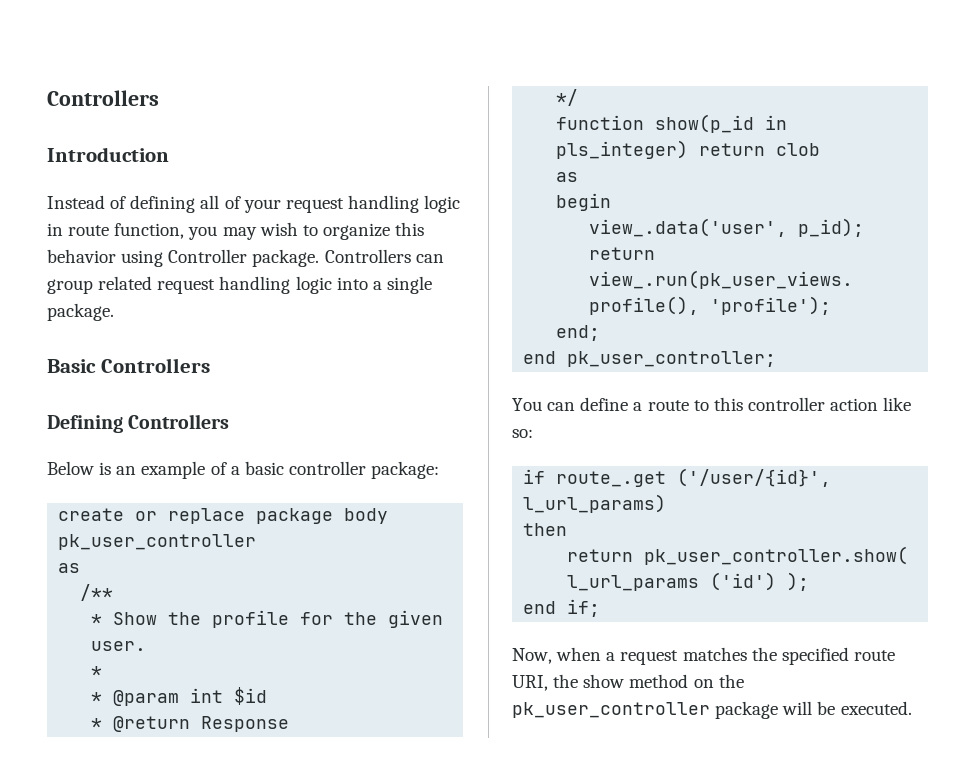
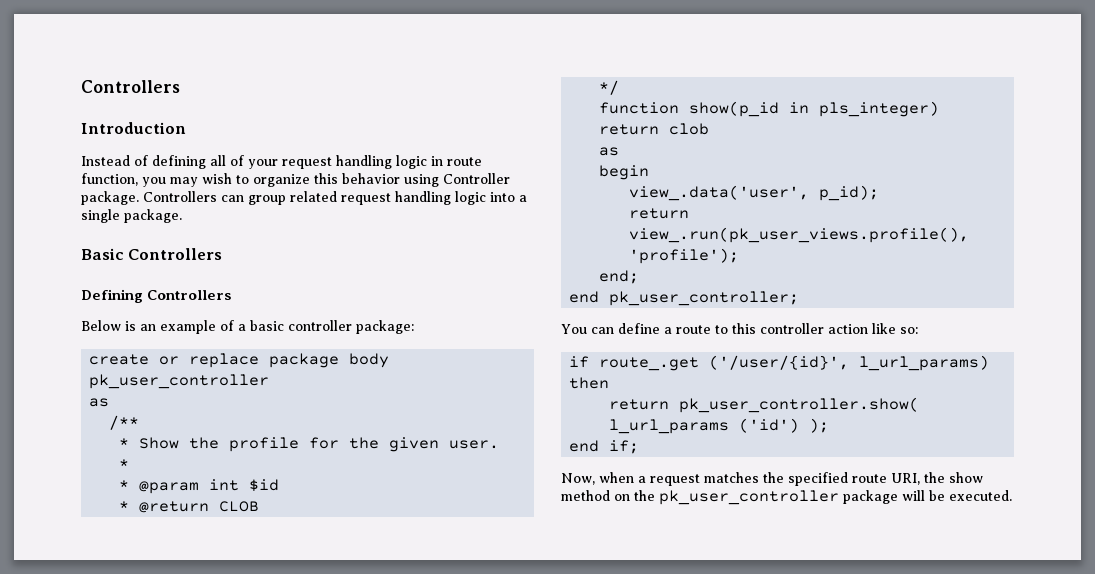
- * @return Response
+ * @return CLOB

